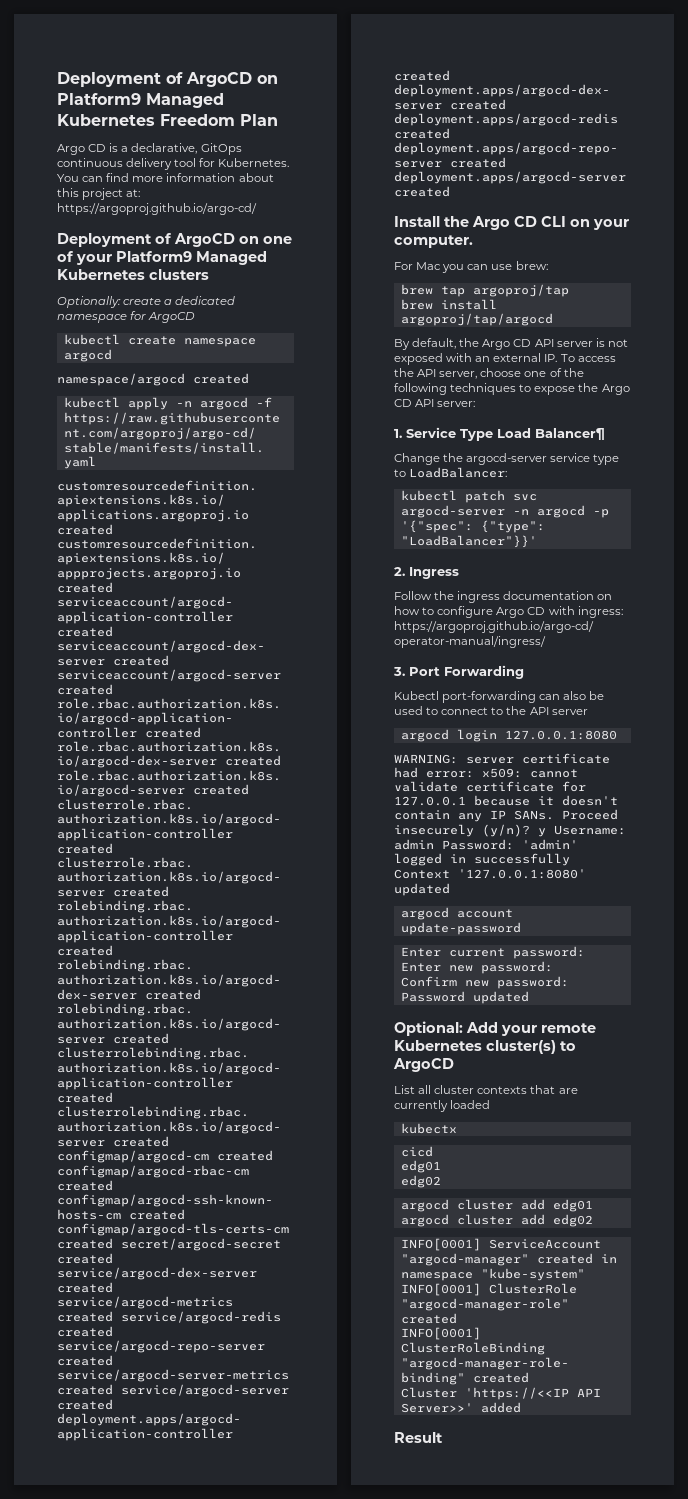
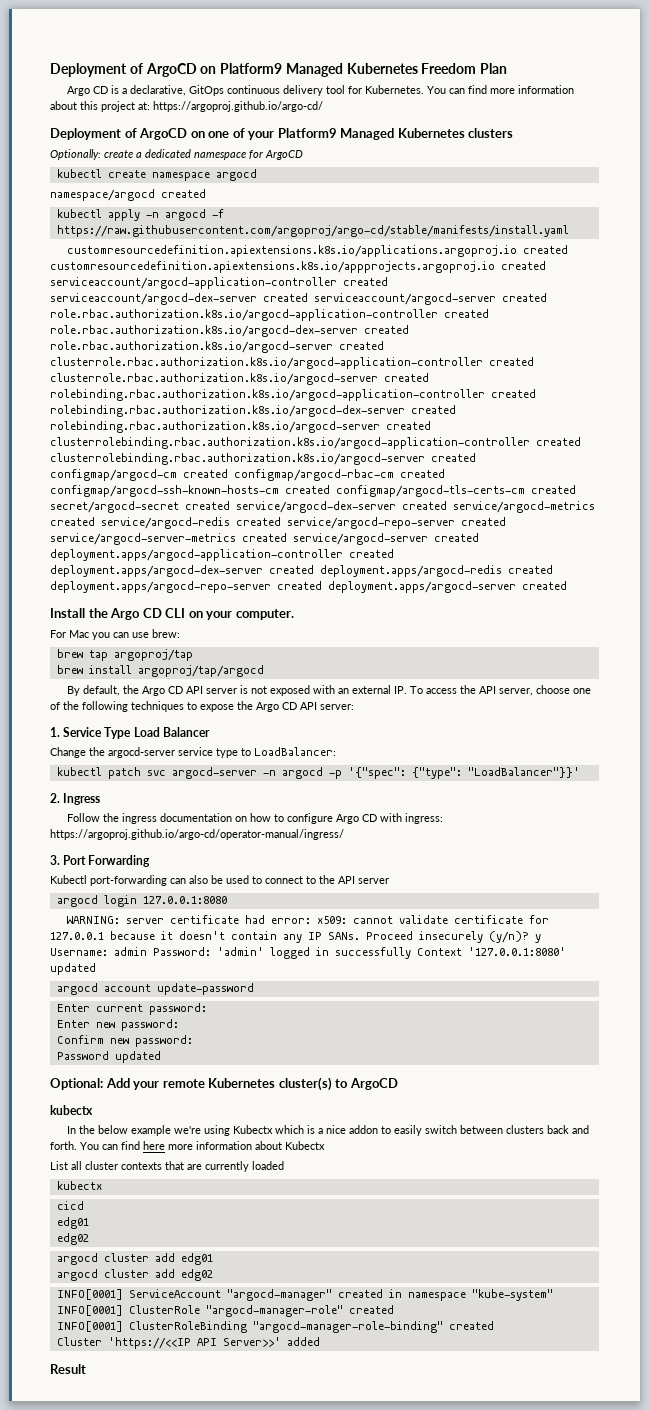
- 1. Service Type Load Balancer¶
+ 1. Service Type Load Balancer
  Optional: Add your remote Kubernetes cluster(s) to ArgoCD
+ kubectx
+ In the below example we're using Kubectx which is a nice addon to easily switch between clusters back and forth. You can find here more information about Kubectx

